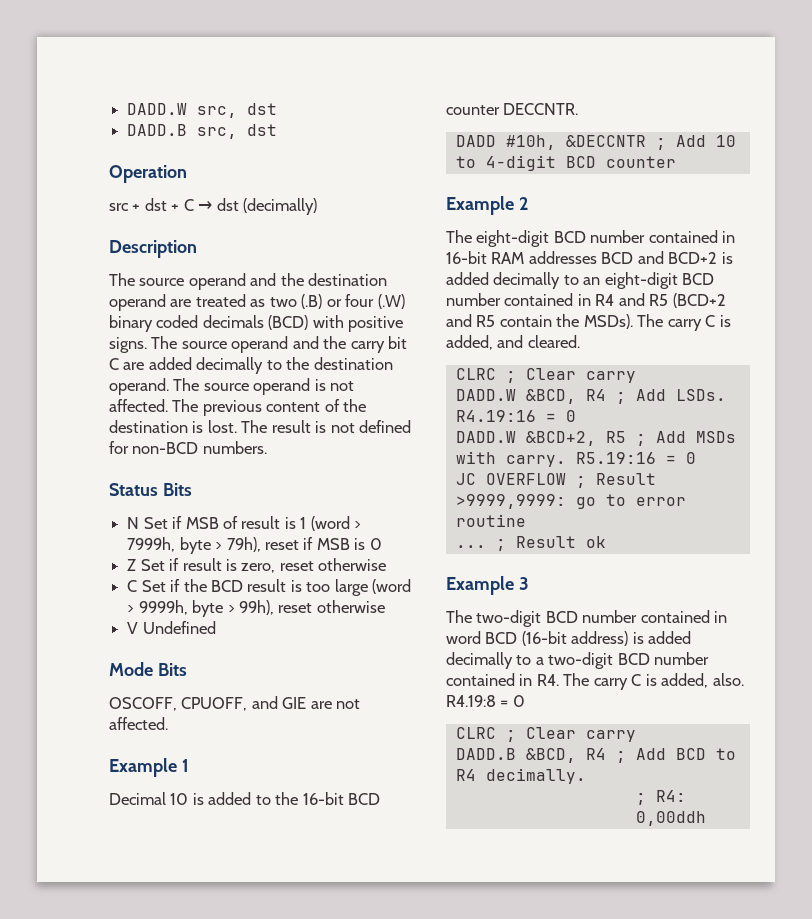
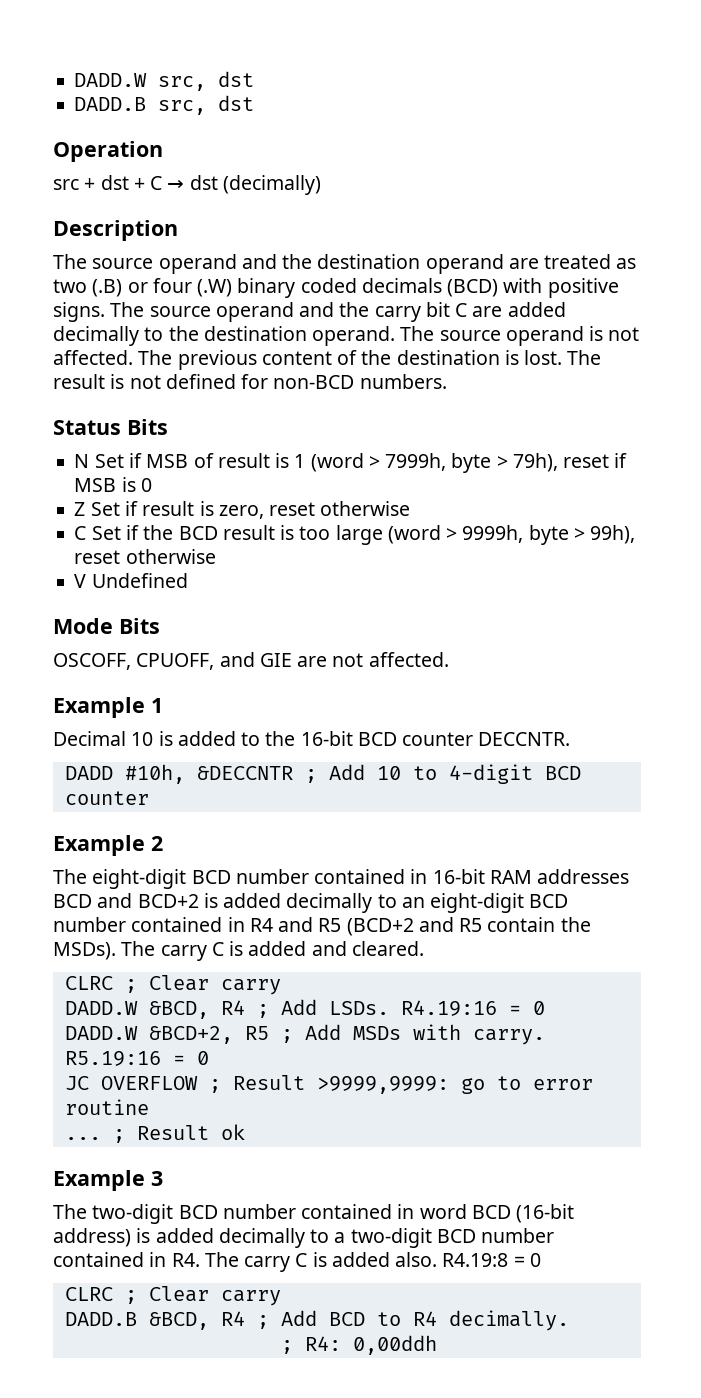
- The carry C is added, and cleared.
+ The carry C is added and cleared.
- The two-digit BCD number contained in word BCD (16-bit address) is added decimally to a two-digit BCD number contained in R4. The carry C is added, also.
+ The two-digit BCD number contained in word BCD (16-bit address) is added decimally to a two-digit BCD number contained in R4. The carry C is added also.

